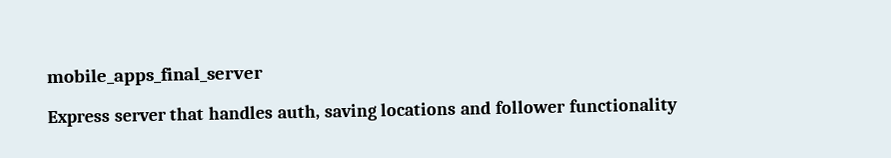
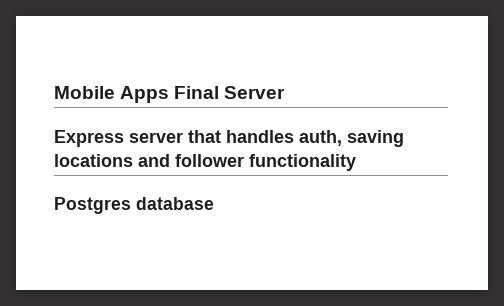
- mobile_apps_final_server
+ Mobile Apps Final Server
+ Postgres database

